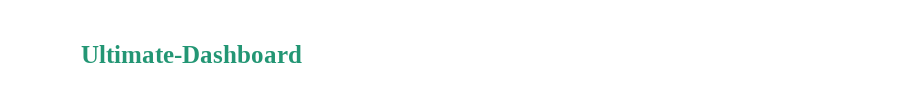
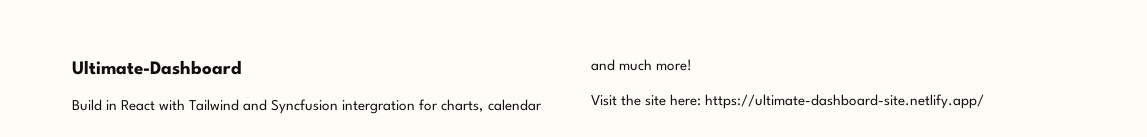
+ Build in React with Tailwind and Syncfusion intergration for charts, calendar and much more!
+ Visit the site here: https://ultimate-dashboard-site.netlify.app/

